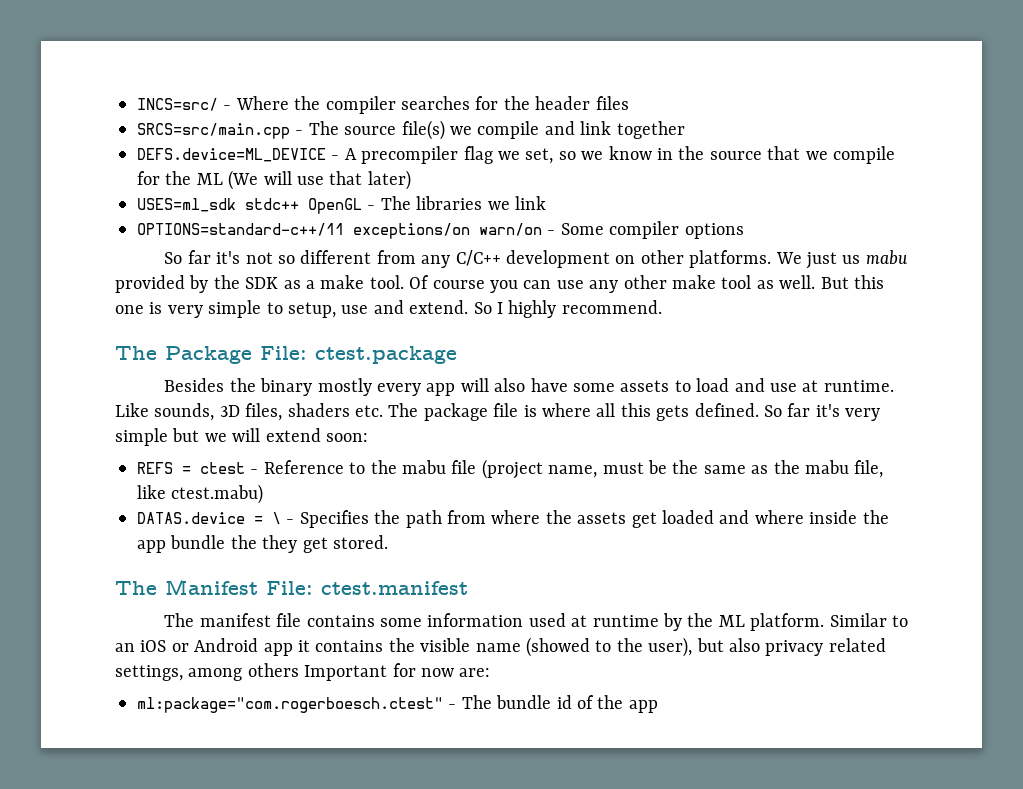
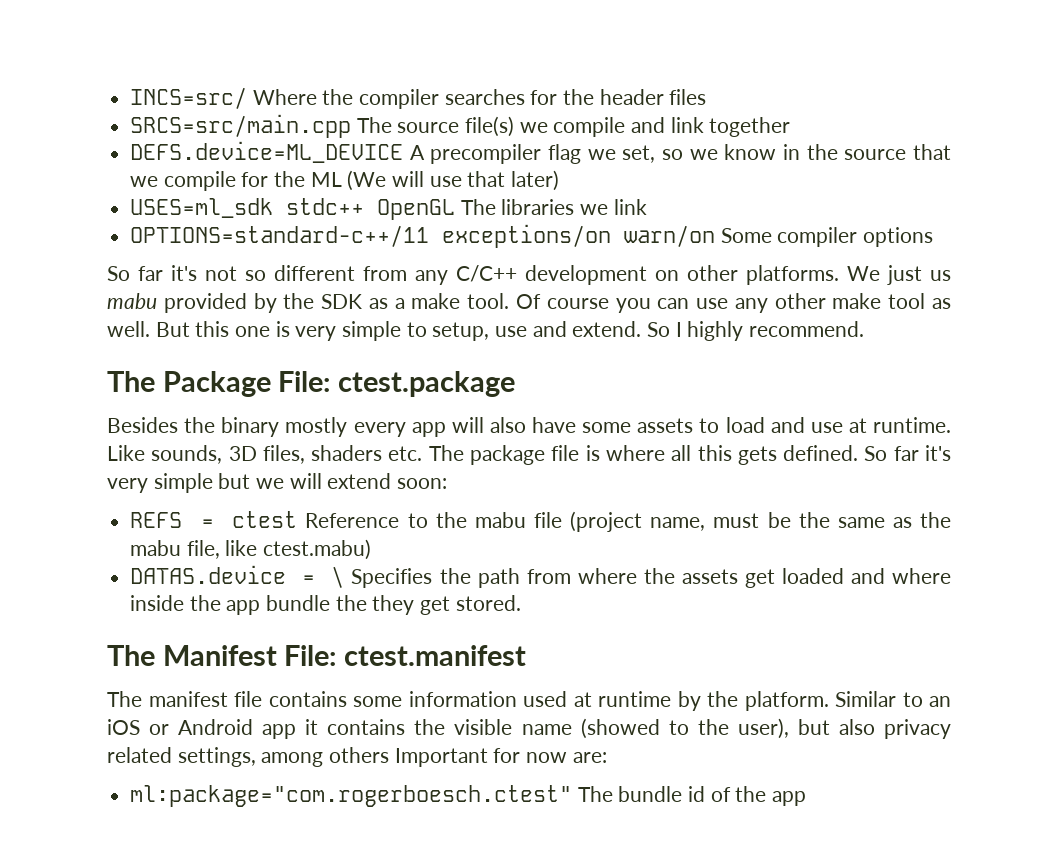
- INCS=src/ - Where the compiler searches for the header files
+ INCS=src/ Where the compiler searches for the header files
- SRCS=src/main.cpp - The source file(s) we compile and link together
+ SRCS=src/main.cpp The source file(s) we compile and link together
- DEFS.device=ML_DEVICE - A precompiler flag we set, so we know in the source that we compile for the ML (We will use that later)
+ DEFS.device=ML_DEVICE A precompiler flag we set, so we know in the source that we compile for the ML (We will use that later)
- USES=ml_sdk stdc++ OpenGL - The libraries we link
+ USES=ml_sdk stdc++ OpenGL The libraries we link
- OPTIONS=standard-c++/11 exceptions/on warn/on - Some compiler options
+ OPTIONS=standard-c++/11 exceptions/on warn/on Some compiler options
- REFS = ctest - Reference to the mabu file (project name, must be the same as the mabu file, like ctest.mabu)
+ REFS = ctest Reference to the mabu file (project name, must be the same as the mabu file, like ctest.mabu)
- DATAS.device = \ - Specifies the path from where the assets get loaded and where inside the app bundle the they get stored.
+ DATAS.device = \ Specifies the path from where the assets get loaded and where inside the app bundle the they get stored.
- The manifest file contains some information used at runtime by the ML platform.
+ The manifest file contains some information used at runtime by the platform.
- ml:package="com.rogerboesch.ctest" - The bundle id of the app
+ ml:package="com.rogerboesch.ctest" The bundle id of the app

